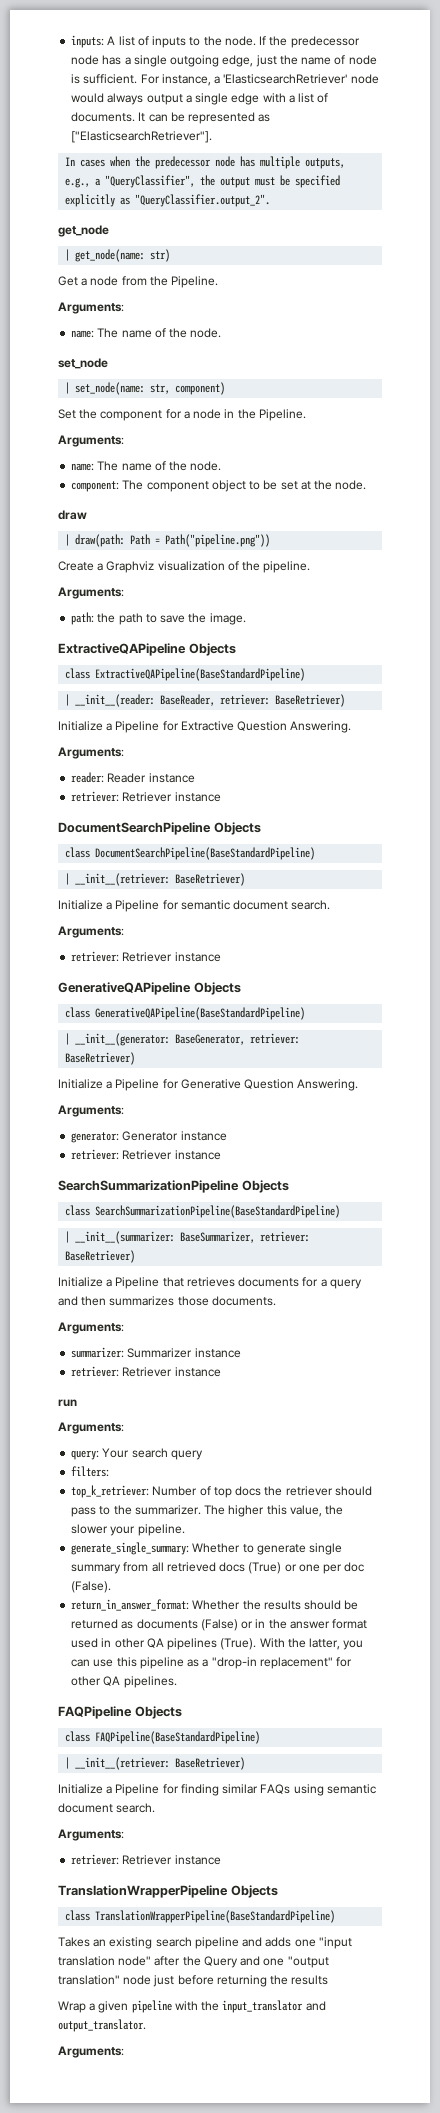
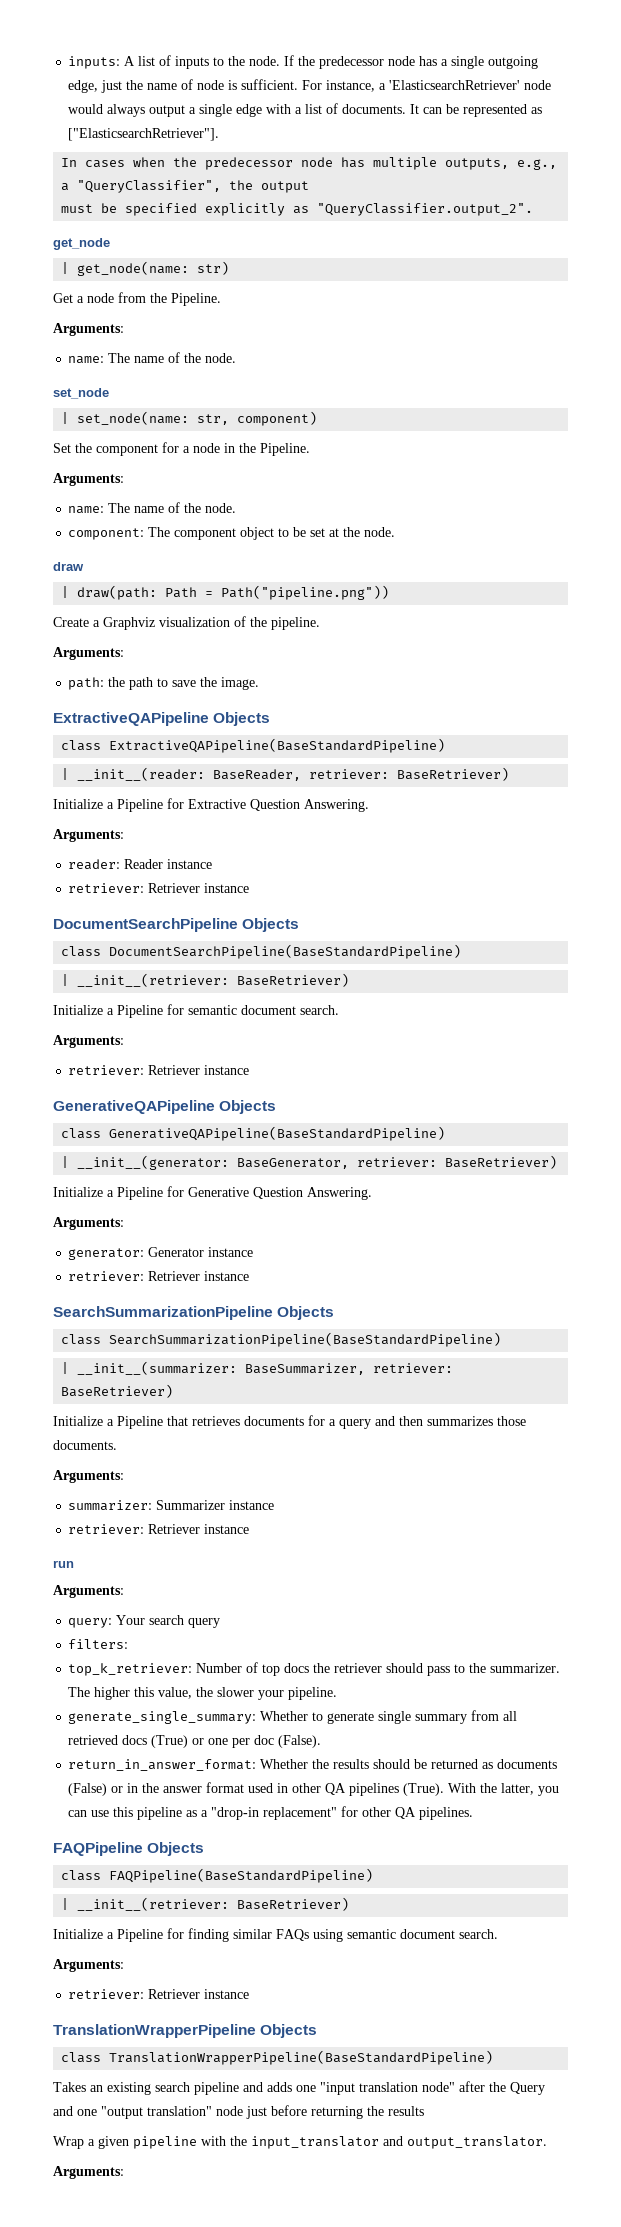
- In cases when the predecessor node has multiple outputs, e.g., a "QueryClassifier", the output must be specified explicitly as "QueryClassifier.output_2".
+ In cases when the predecessor node has multiple outputs, e.g., a "QueryClassifier", the output
+ must be specified explicitly as "QueryClassifier.output_2".

